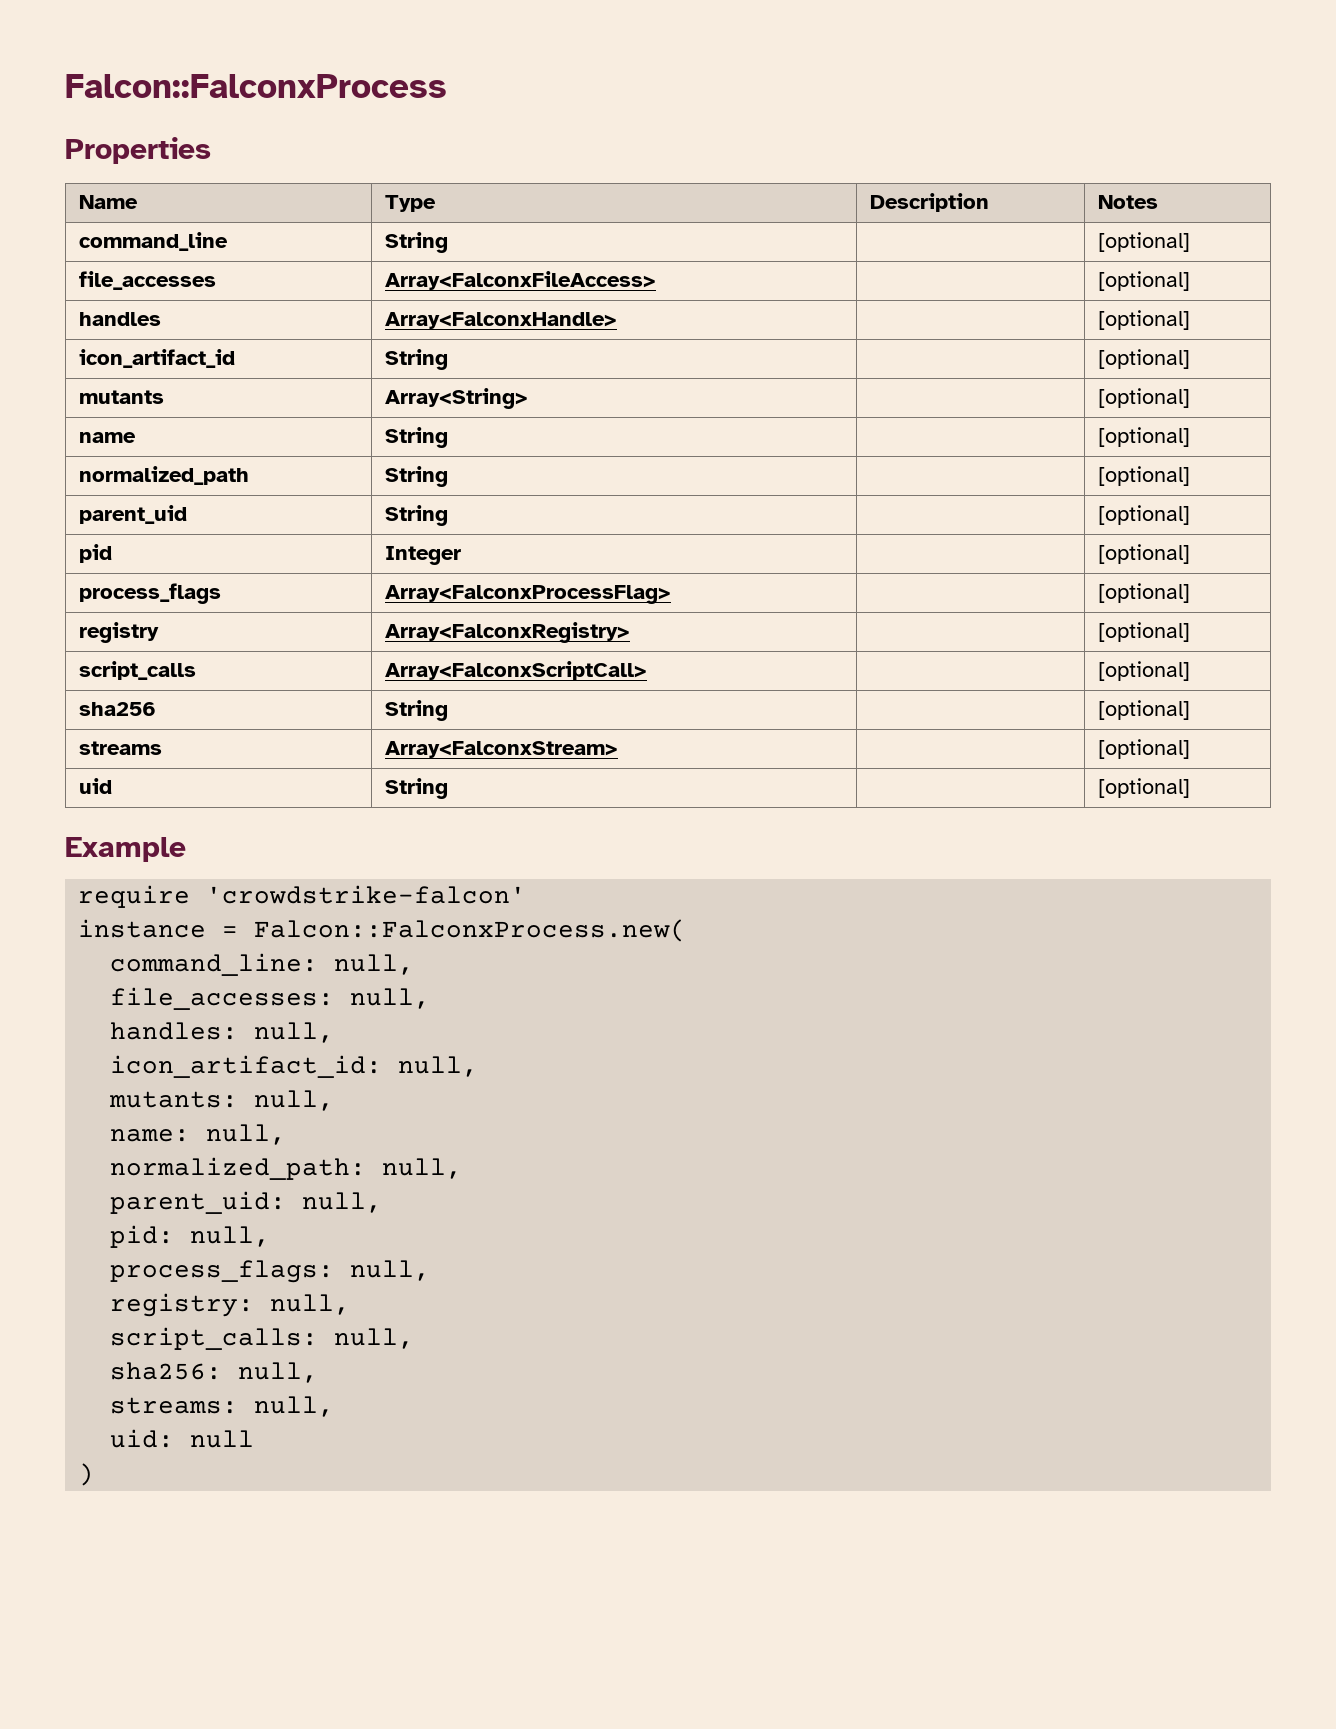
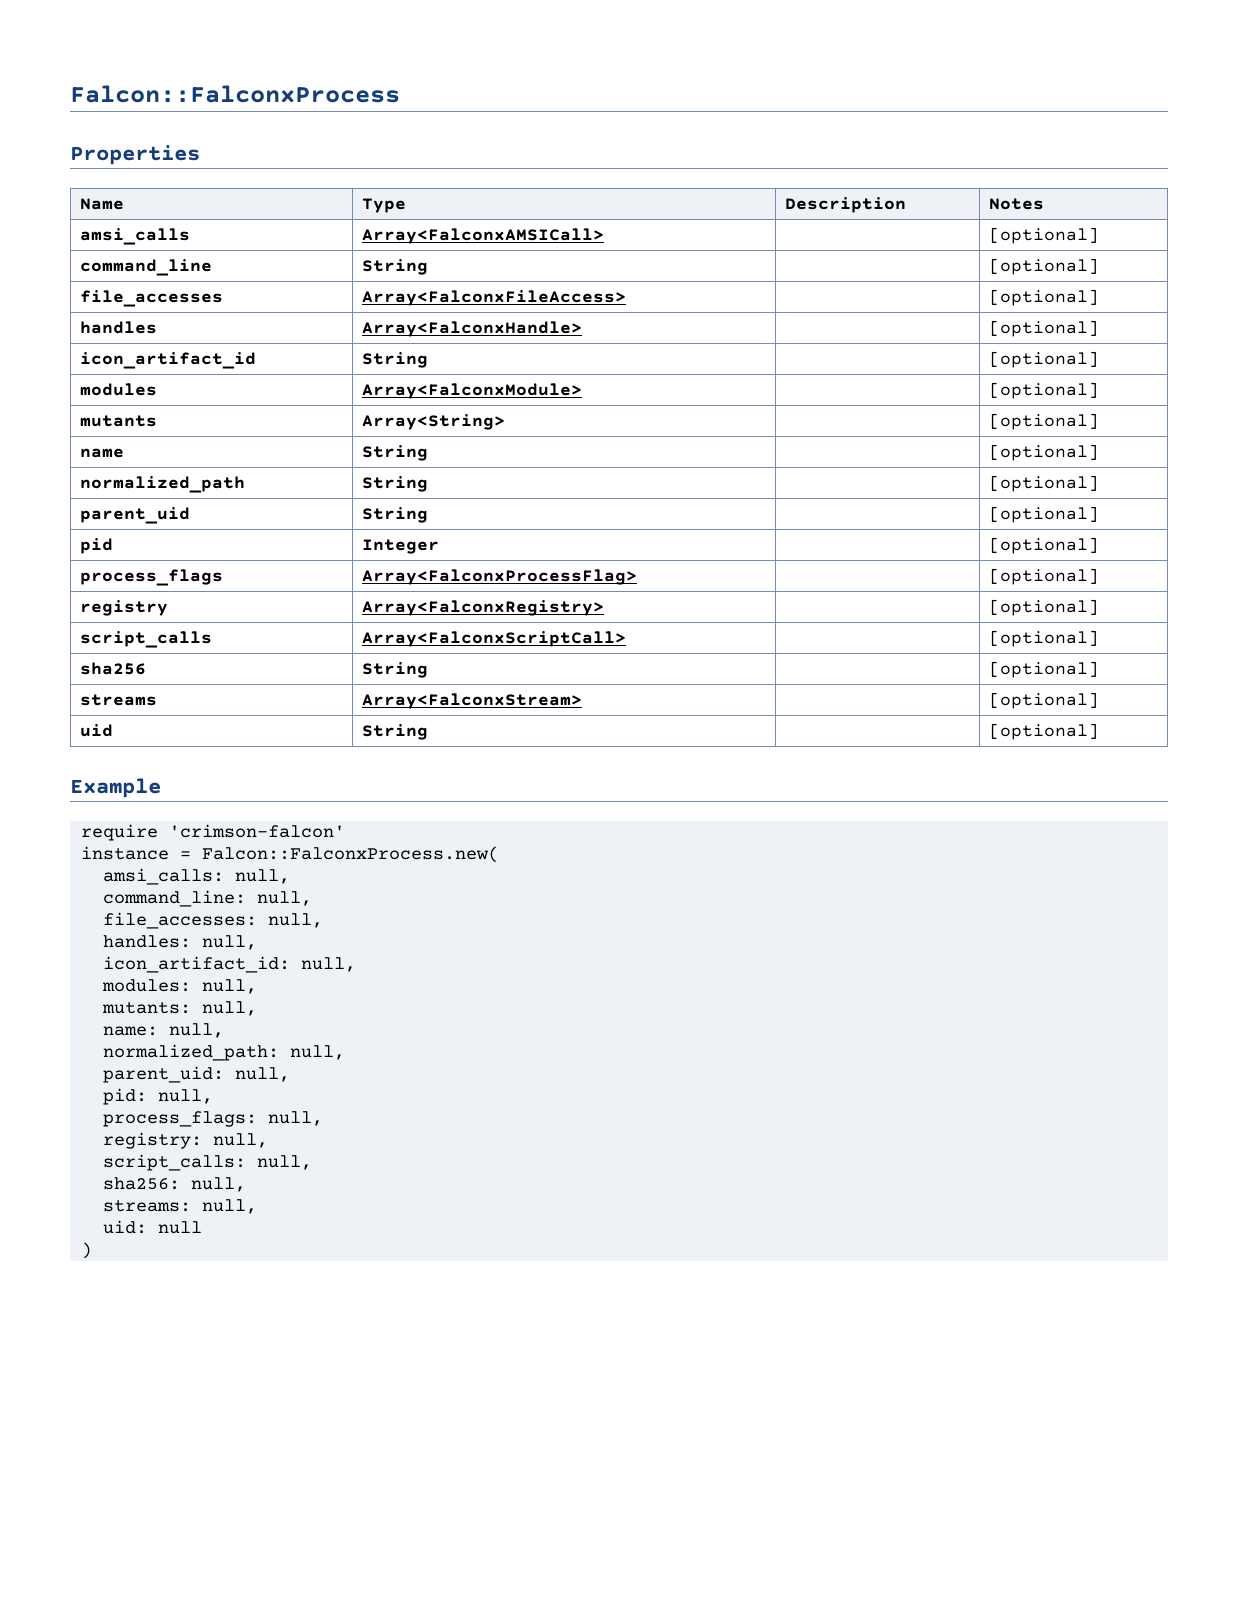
+ amsi_calls | Array<FalconxAMSICall> | | [optional]
+ modules | Array<FalconxModule> | | [optional]
- require 'crowdstrike-falcon'
+ require 'crimson-falcon'
+ amsi_calls: null,
+ modules: null,

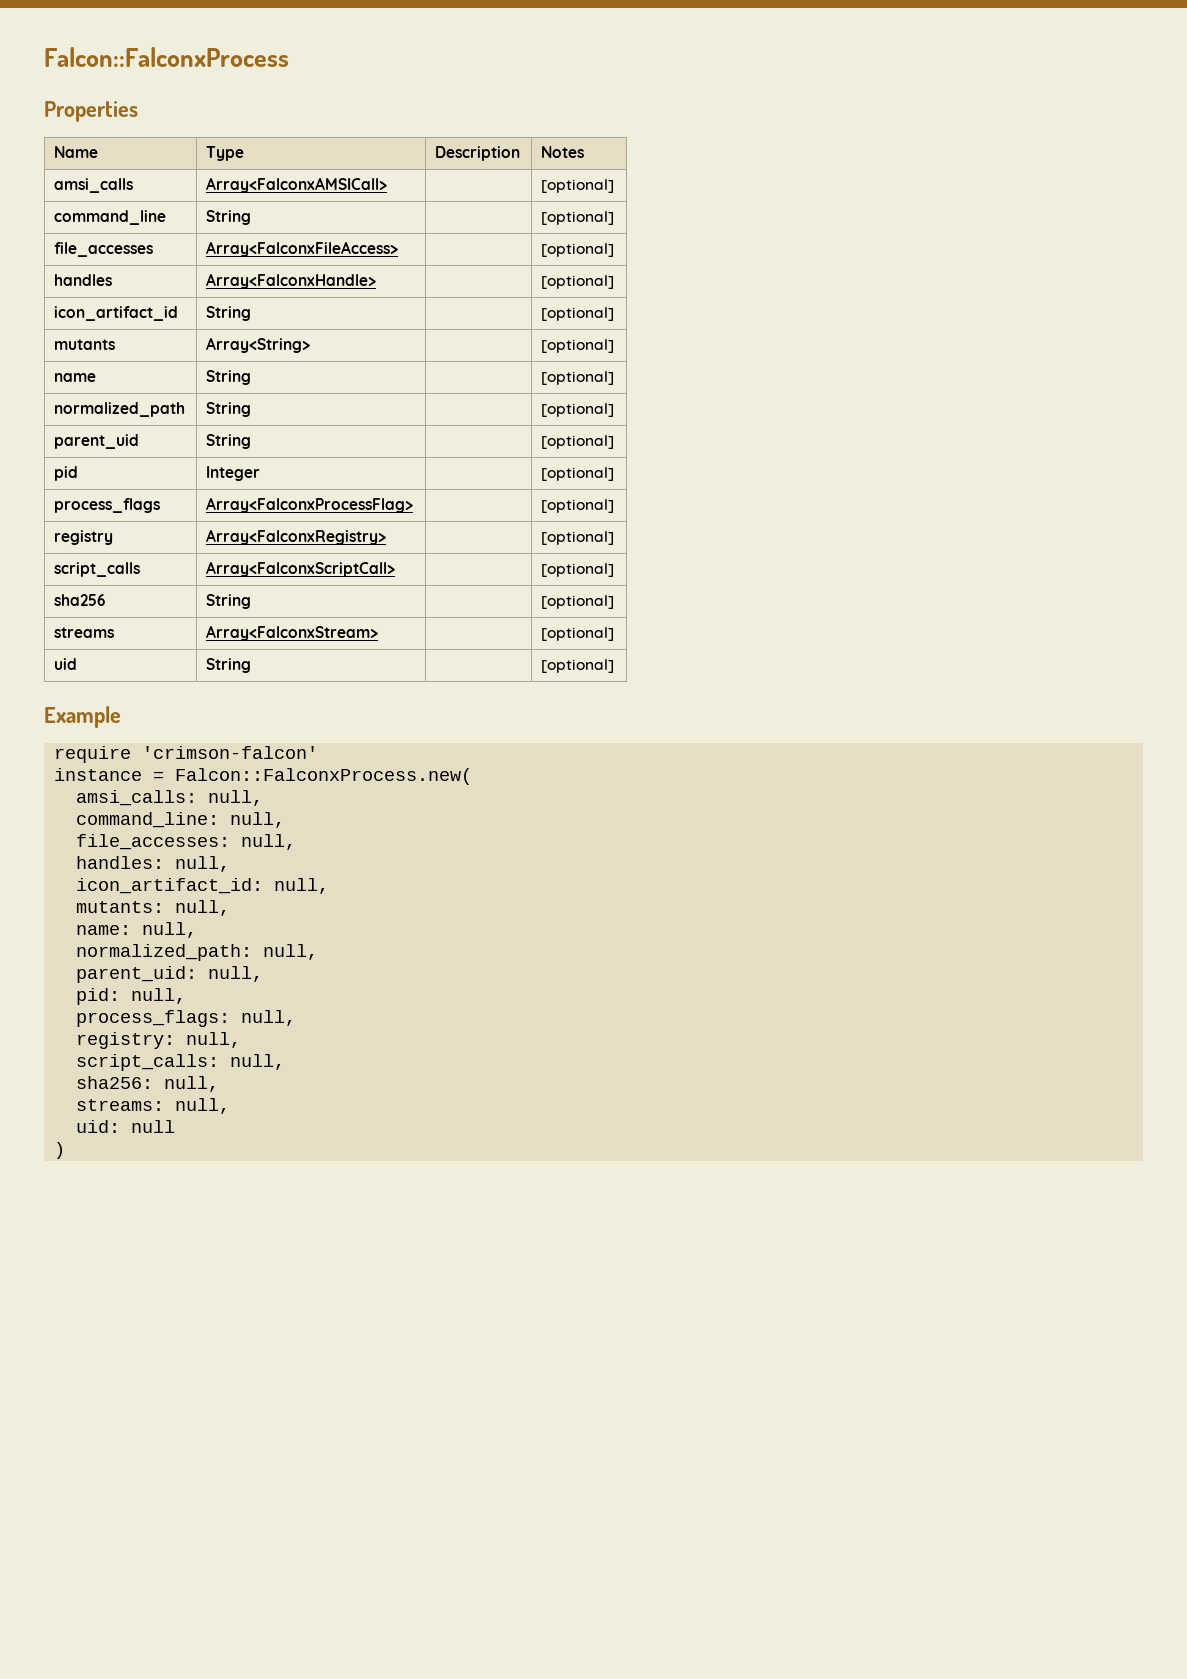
- modules | Array<FalconxModule> | | [optional]
- modules: null,

